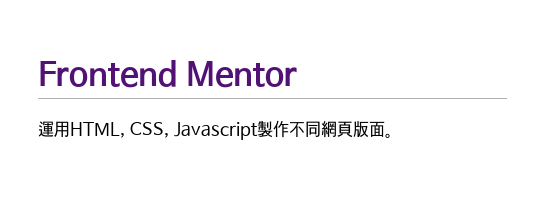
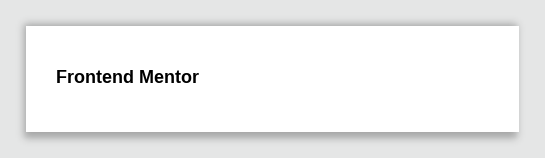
- 運用HTML, CSS, Javascript製作不同網頁版面。

